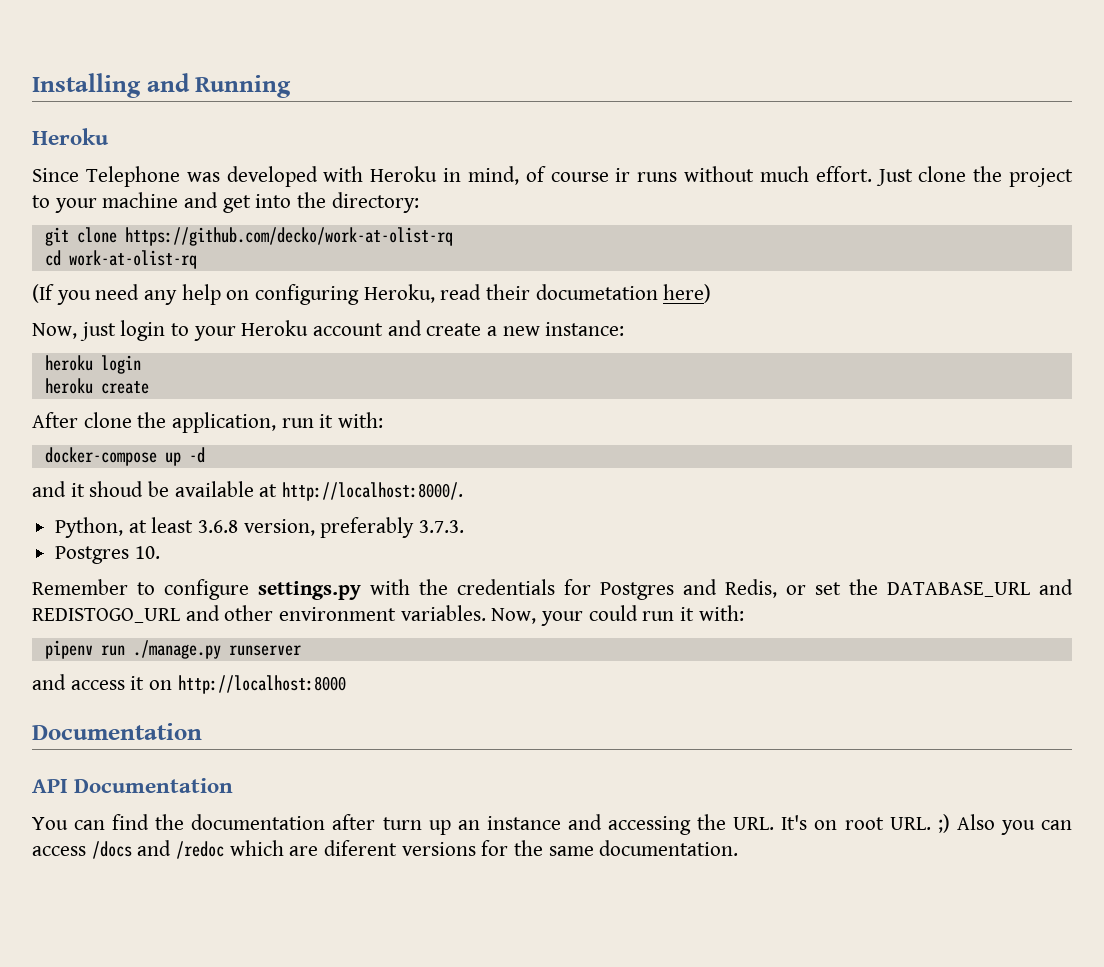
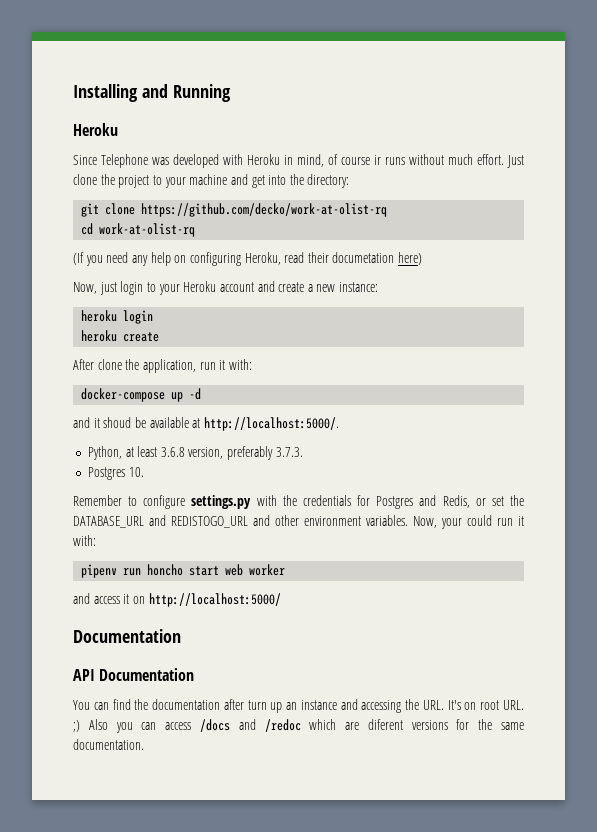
- and it shoud be available at http://localhost:8000/.
+ and it shoud be available at http://localhost:5000/.
- pipenv run ./manage.py runserver
+ pipenv run honcho start web worker
- and access it on http://localhost:8000
+ and access it on http://localhost:5000/

